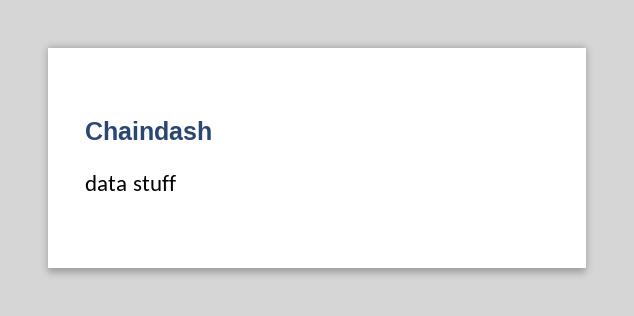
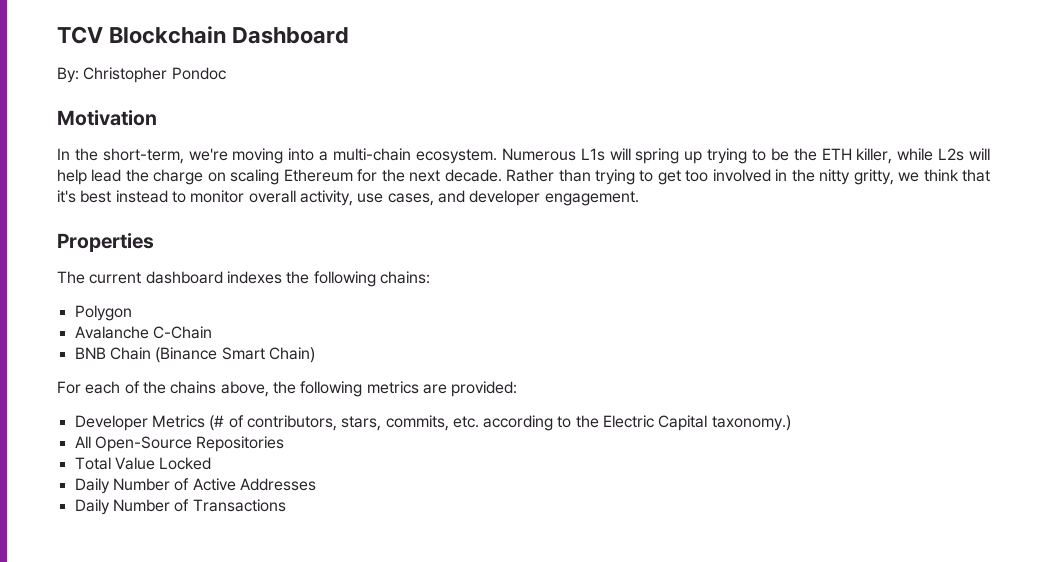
- Chaindash
- data stuff
+ TCV Blockchain Dashboard
+ By: Christopher Pondoc
+ Motivation
+ In the short-term, we're moving into a multi-chain ecosystem. Numerous L1s will spring up trying to be the ETH killer, while L2s will help lead the charge on scaling Ethereum for the next decade. Rather than trying to get too involved in the nitty gritty, we think that it's best instead to monitor overall activity, use cases, and developer engagement.
+ Properties
+ The current dashboard indexes the following chains:
+ Polygon
+ Avalanche C-Chain
+ BNB Chain (Binance Smart Chain)
+ For each of the chains above, the following metrics are provided:
+ Developer Metrics (# of contributors, stars, commits, etc. according to the Electric Capital taxonomy.)
+ All Open-Source Repositories
+ Total Value Locked
+ Daily Number of Active Addresses
+ Daily Number of Transactions

